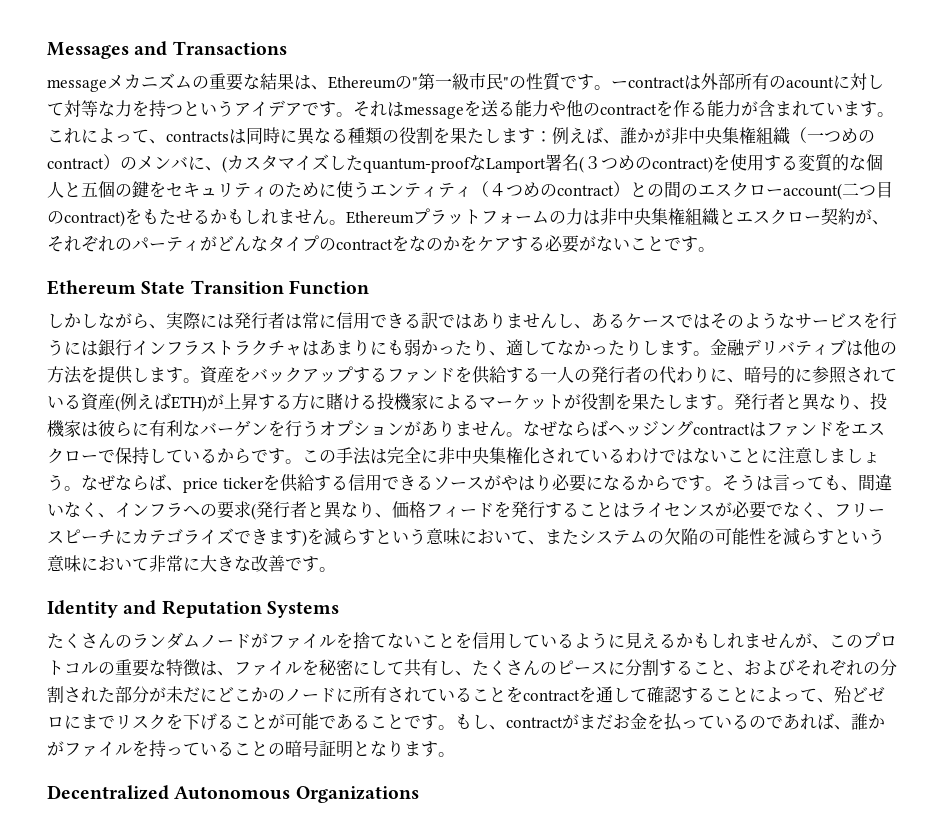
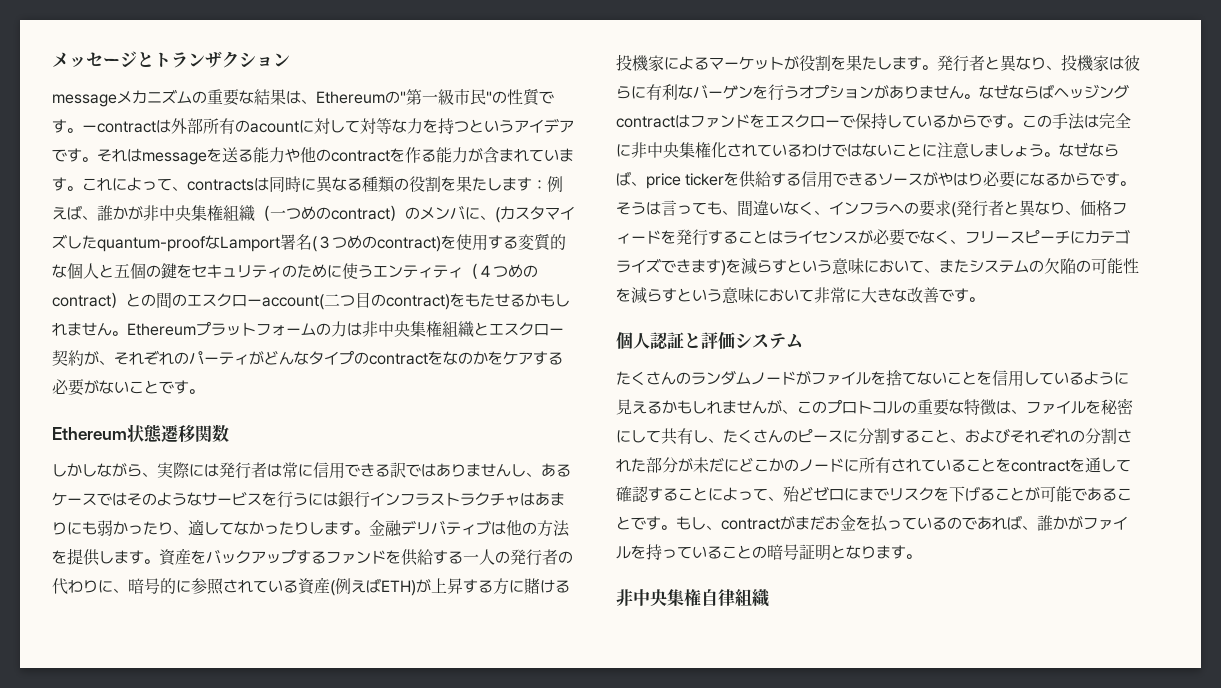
- Messages and Transactions
+ メッセージとトランザクション
- Ethereum State Transition Function
+ Ethereum状態遷移関数
- Identity and Reputation Systems
+ 個人認証と評価システム
- Decentralized Autonomous Organizations
+ 非中央集権自律組織

